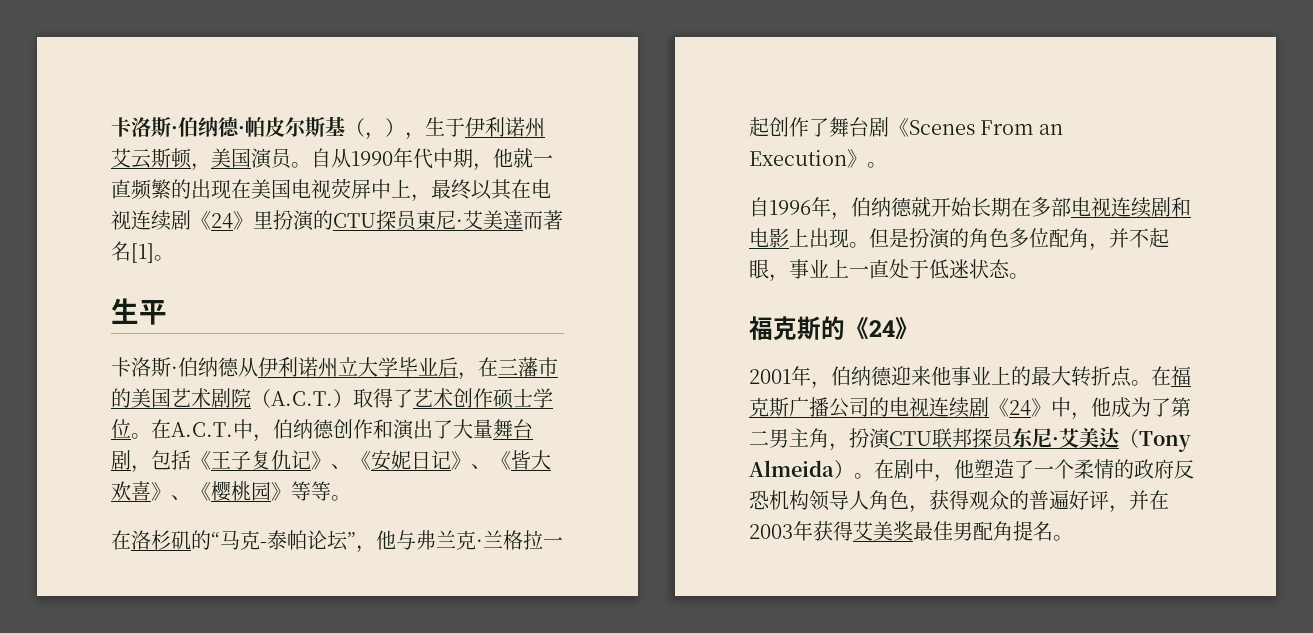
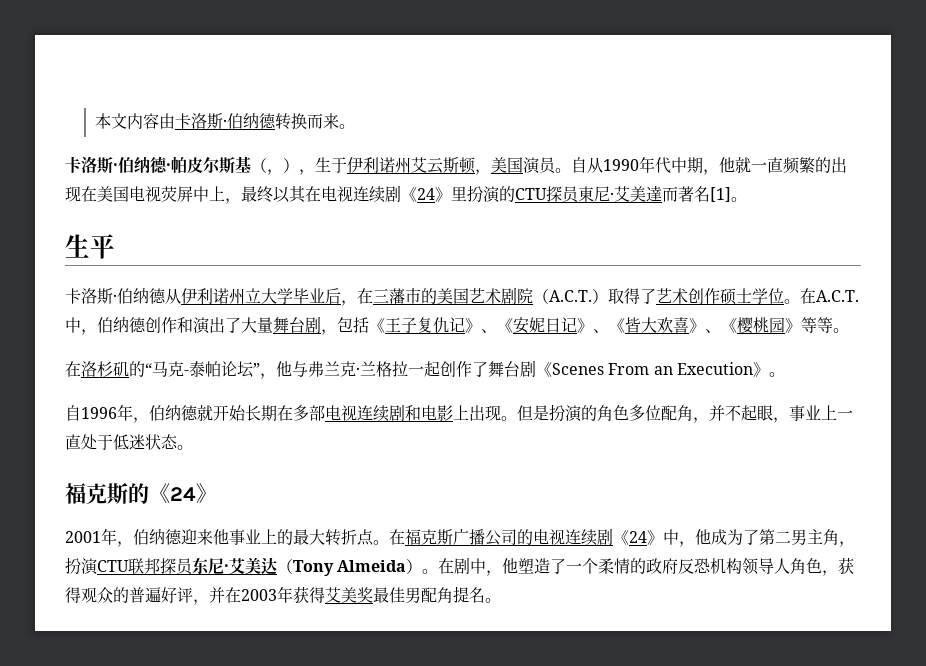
+ 本文内容由卡洛斯·伯纳德转换而来。

